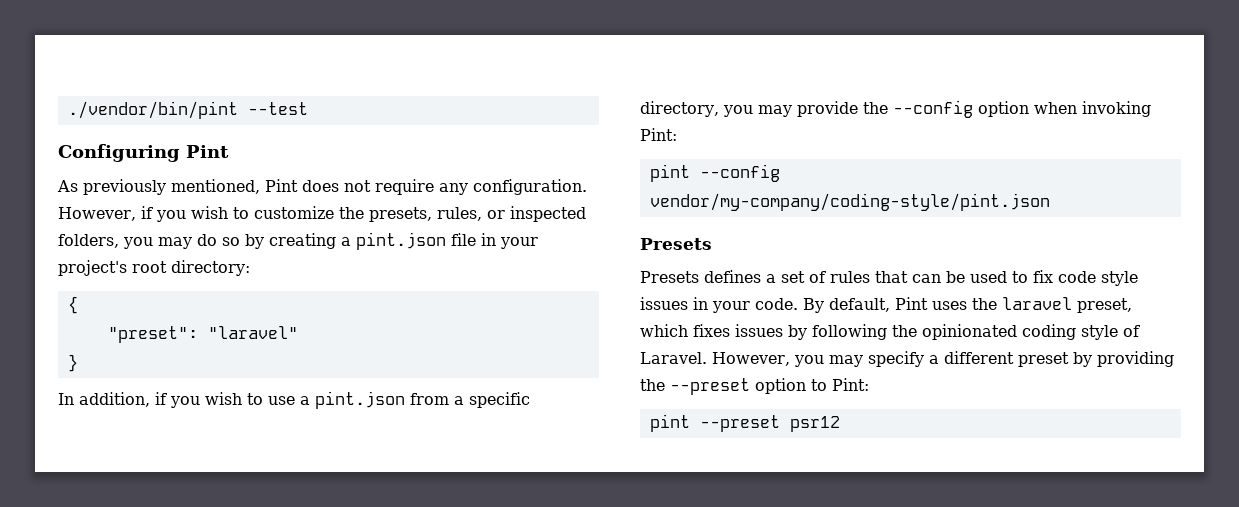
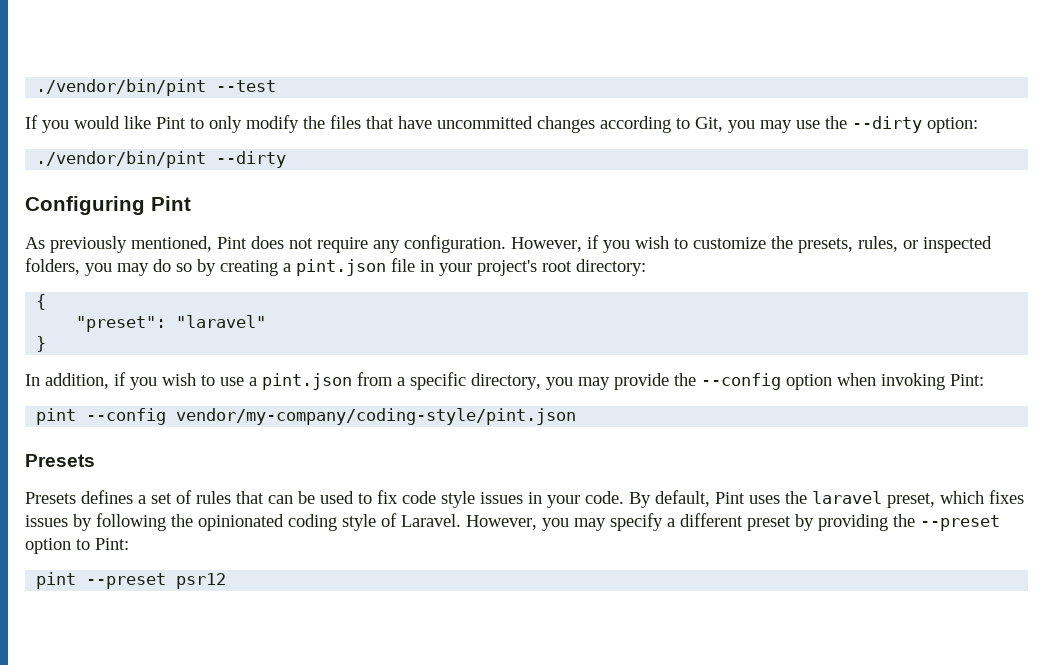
+ If you would like Pint to only modify the files that have uncommitted changes according to Git, you may use the --dirty option:
+ ./vendor/bin/pint --dirty

